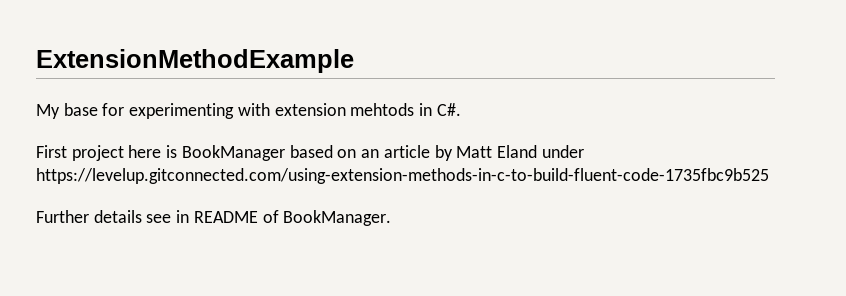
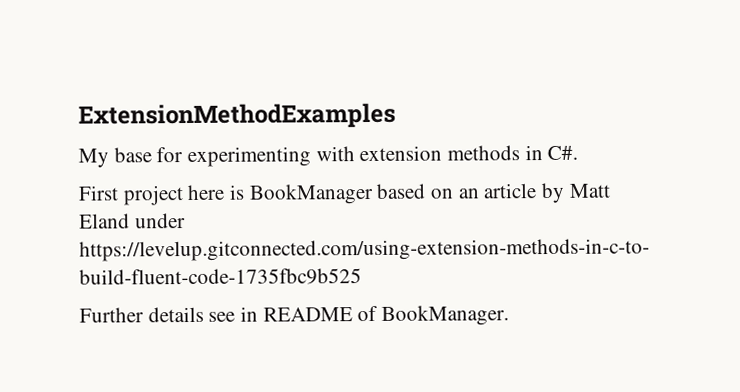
- ExtensionMethodExample
+ ExtensionMethodExamples
- My base for experimenting with extension mehtods in C#.
+ My base for experimenting with extension methods in C#.

